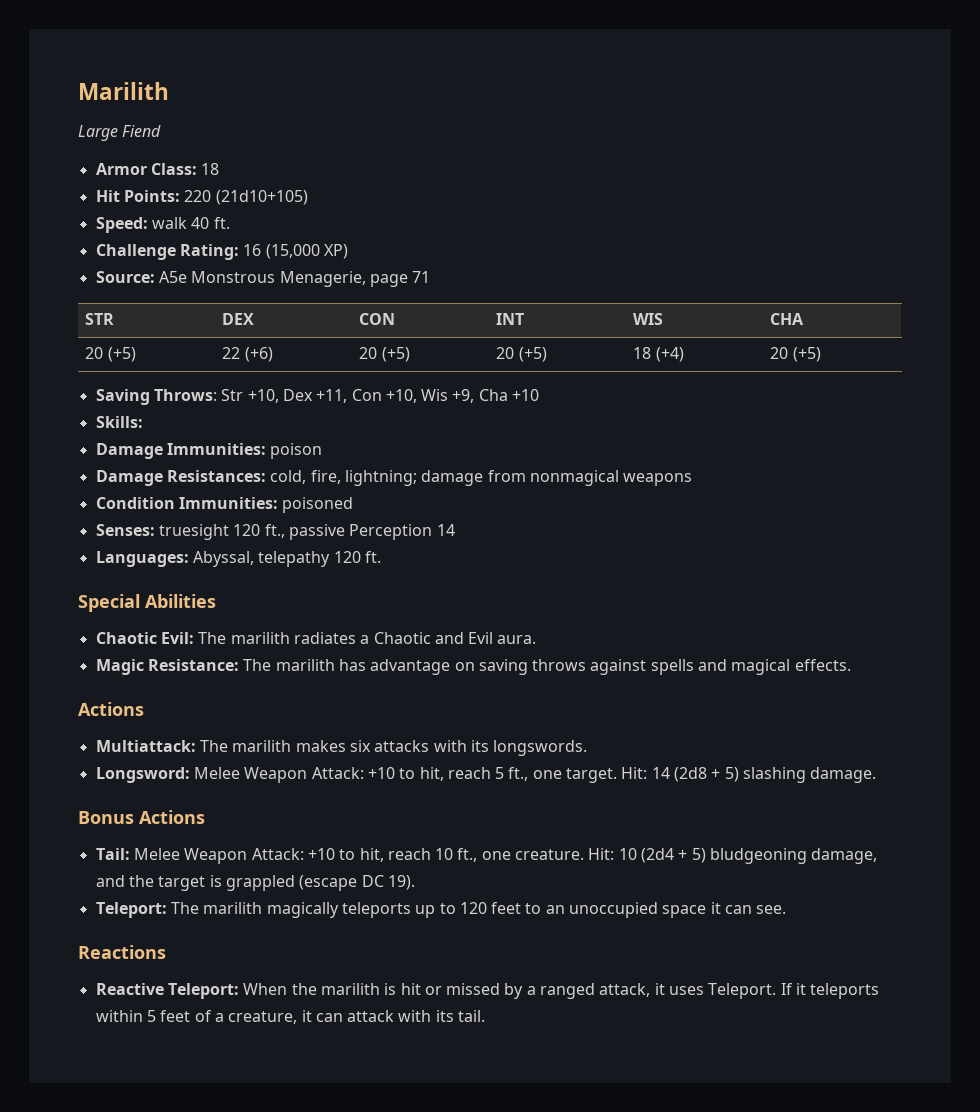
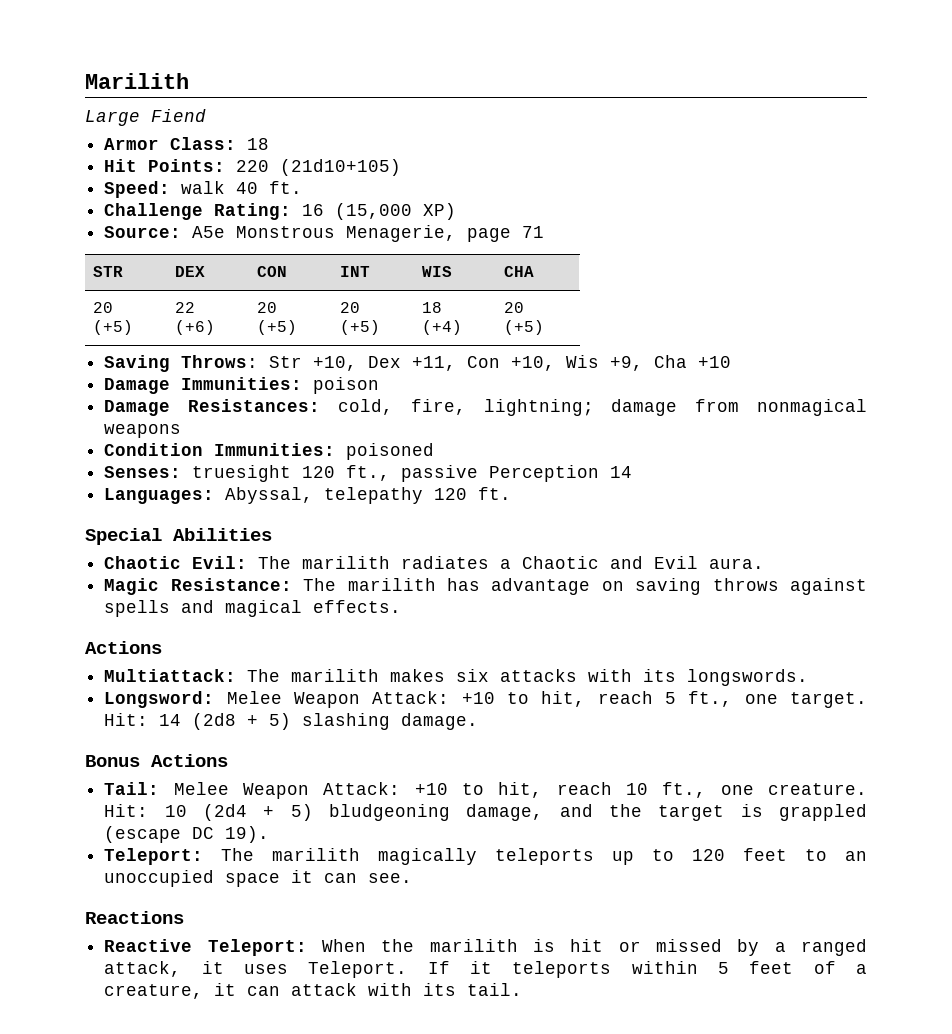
- Skills:

